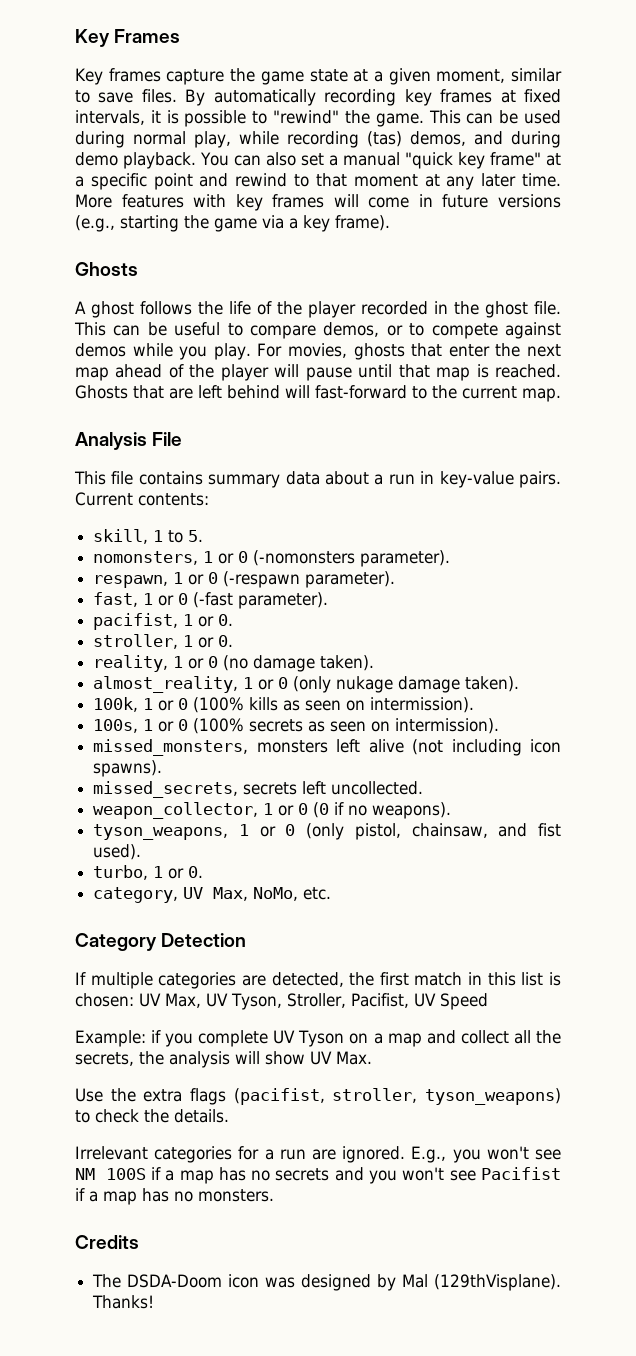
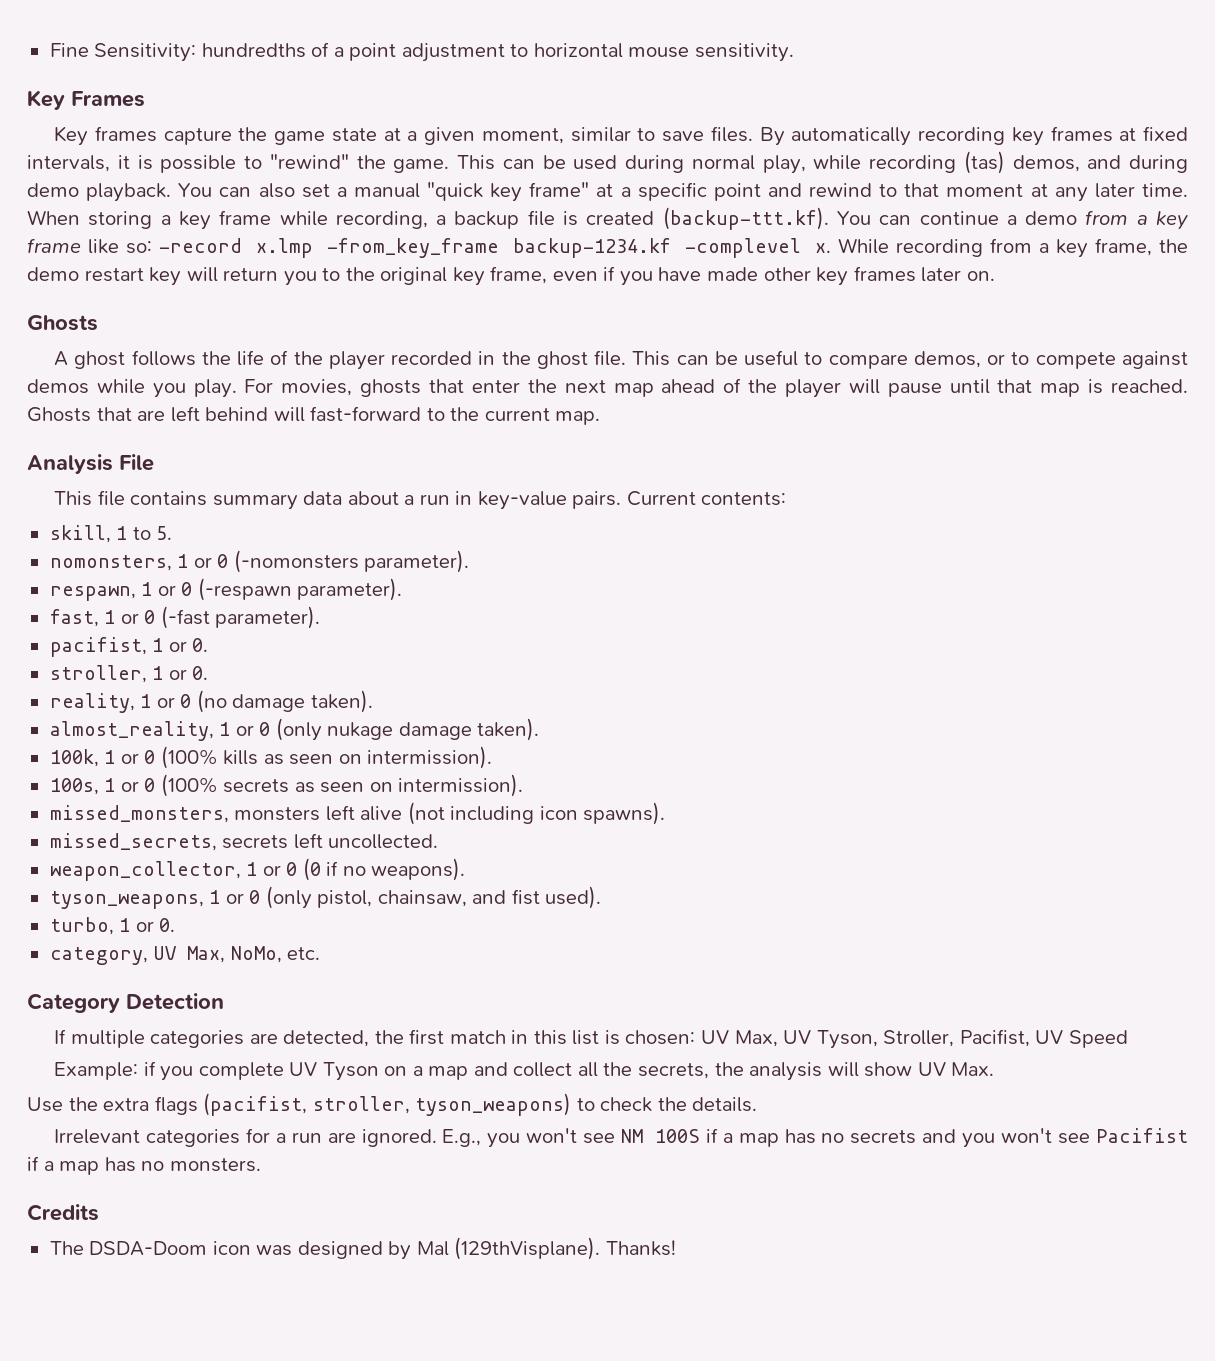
+ Fine Sensitivity: hundredths of a point adjustment to horizontal mouse sensitivity.
- More features with key frames will come in future versions (e.g., starting the game via a key frame).
+ When storing a key frame while recording, a backup file is created (backup-ttt.kf). You can continue a demo from a key frame like so: -record x.lmp -from_key_frame backup-1234.kf -complevel x. While recording from a key frame, the demo restart key will return you to the original key frame, even if you have made other key frames later on.

